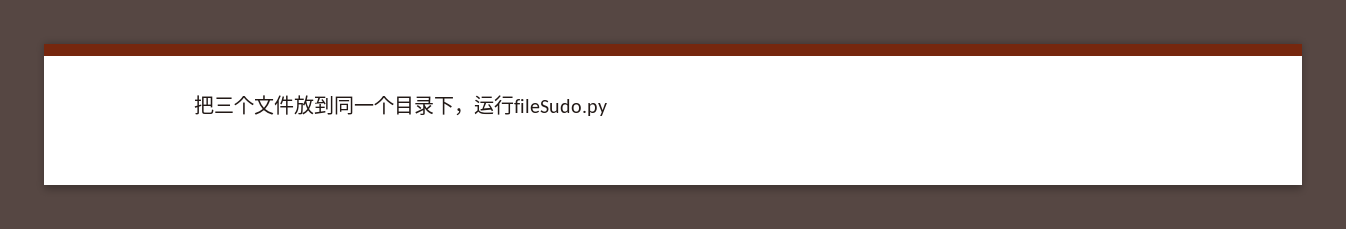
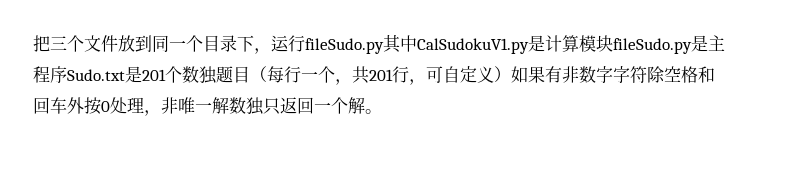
- 把三个文件放到同一个目录下，运行fileSudo.py
+ 把三个文件放到同一个目录下，运行fileSudo.py其中CalSudokuV1.py是计算模块fileSudo.py是主程序Sudo.txt是201个数独题目（每行一个，共201行，可自定义）如果有非数字字符除空格和回车外按0处理，非唯一解数独只返回一个解。

